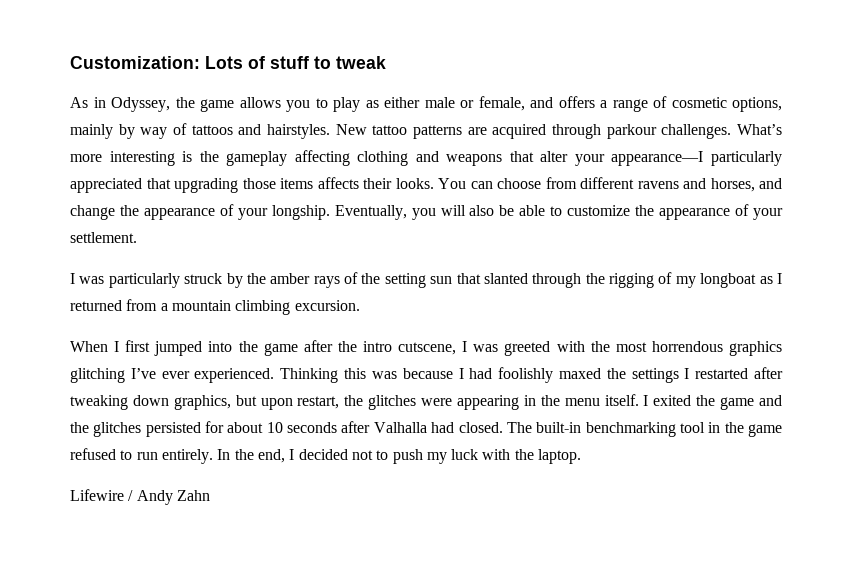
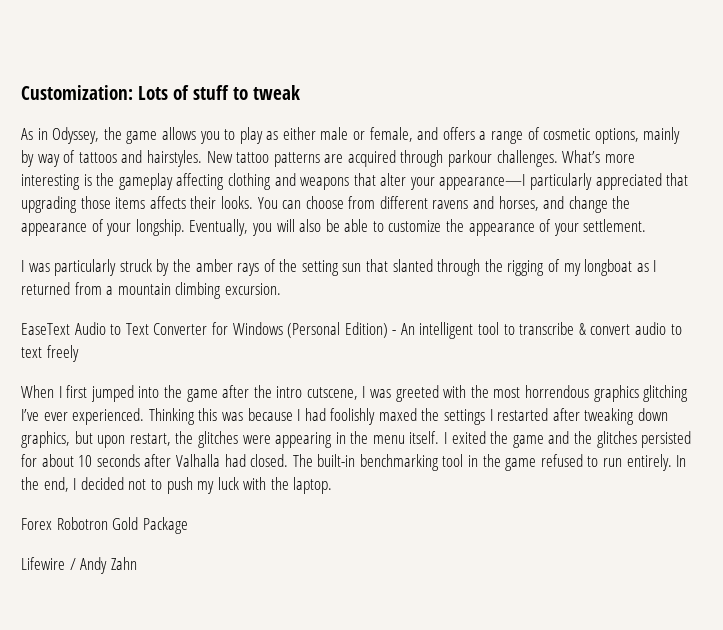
+ EaseText Audio to Text Converter for Windows (Personal Edition) - An intelligent tool to transcribe & convert audio to text freely
+ Forex Robotron Gold Package

